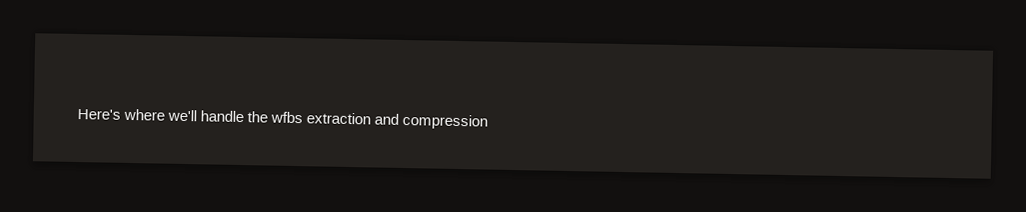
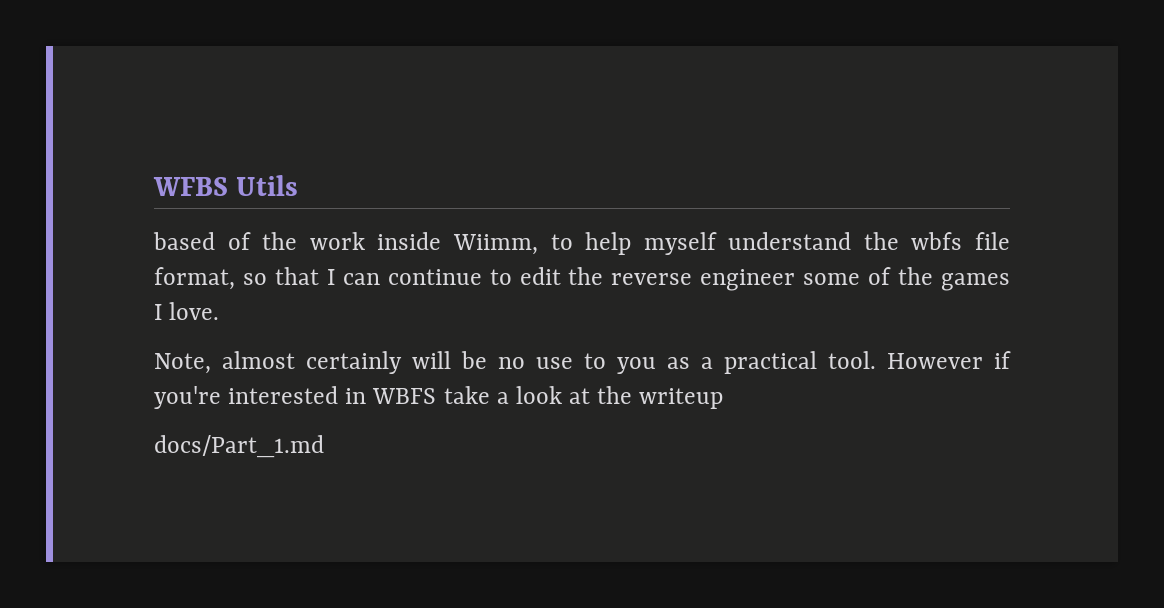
- Here's where we'll handle the wfbs extraction and compression
+ WFBS Utils
+ based of the work inside Wiimm, to help myself understand the wbfs file format, so that I can continue to edit the reverse engineer some of the games I love.
+ Note, almost certainly will be no use to you as a practical tool. However if you're interested in WBFS take a look at the writeup
+ docs/Part_1.md

